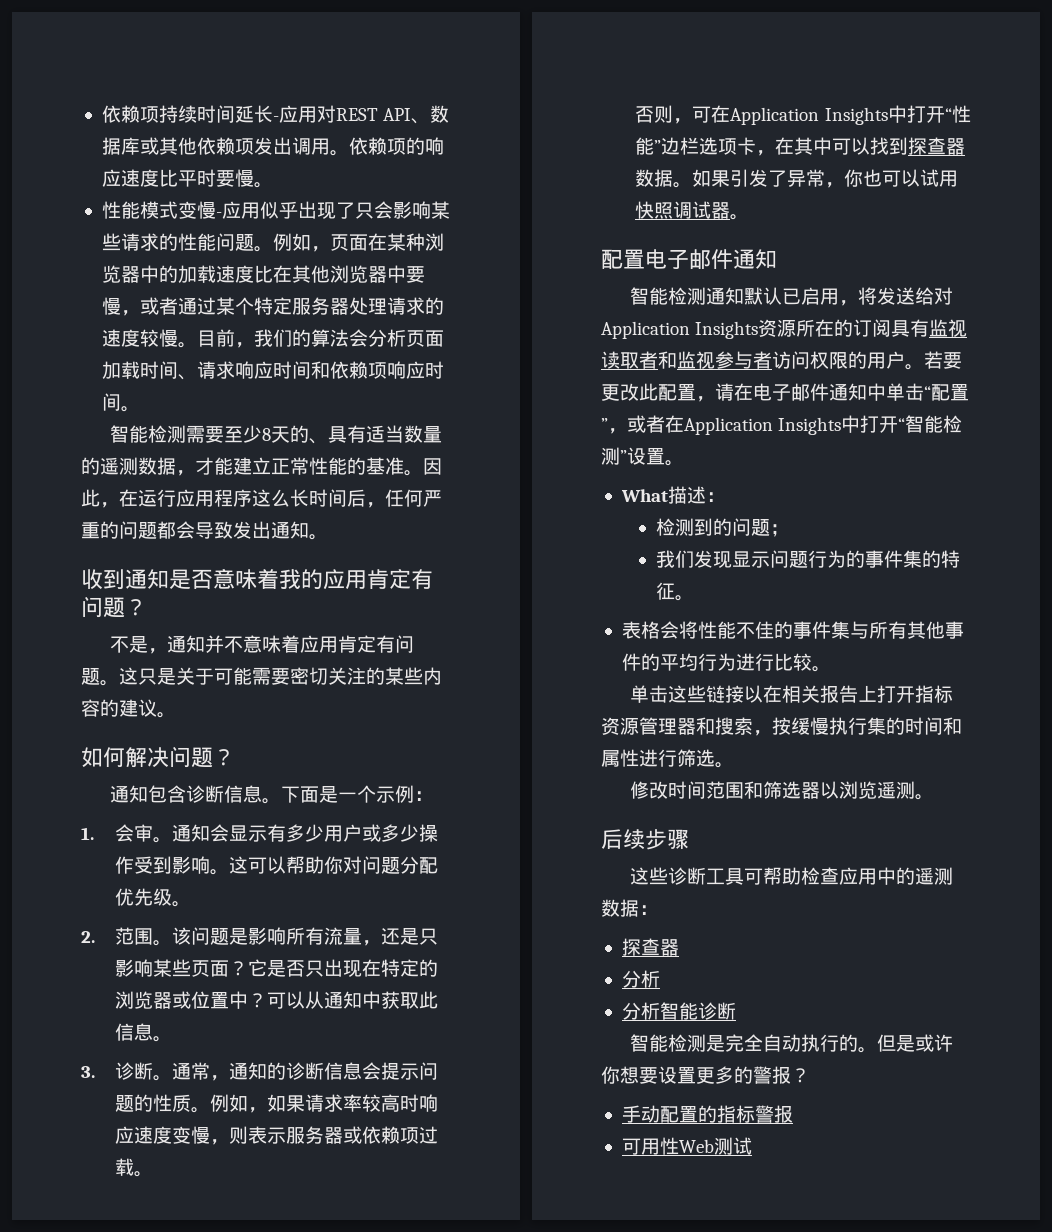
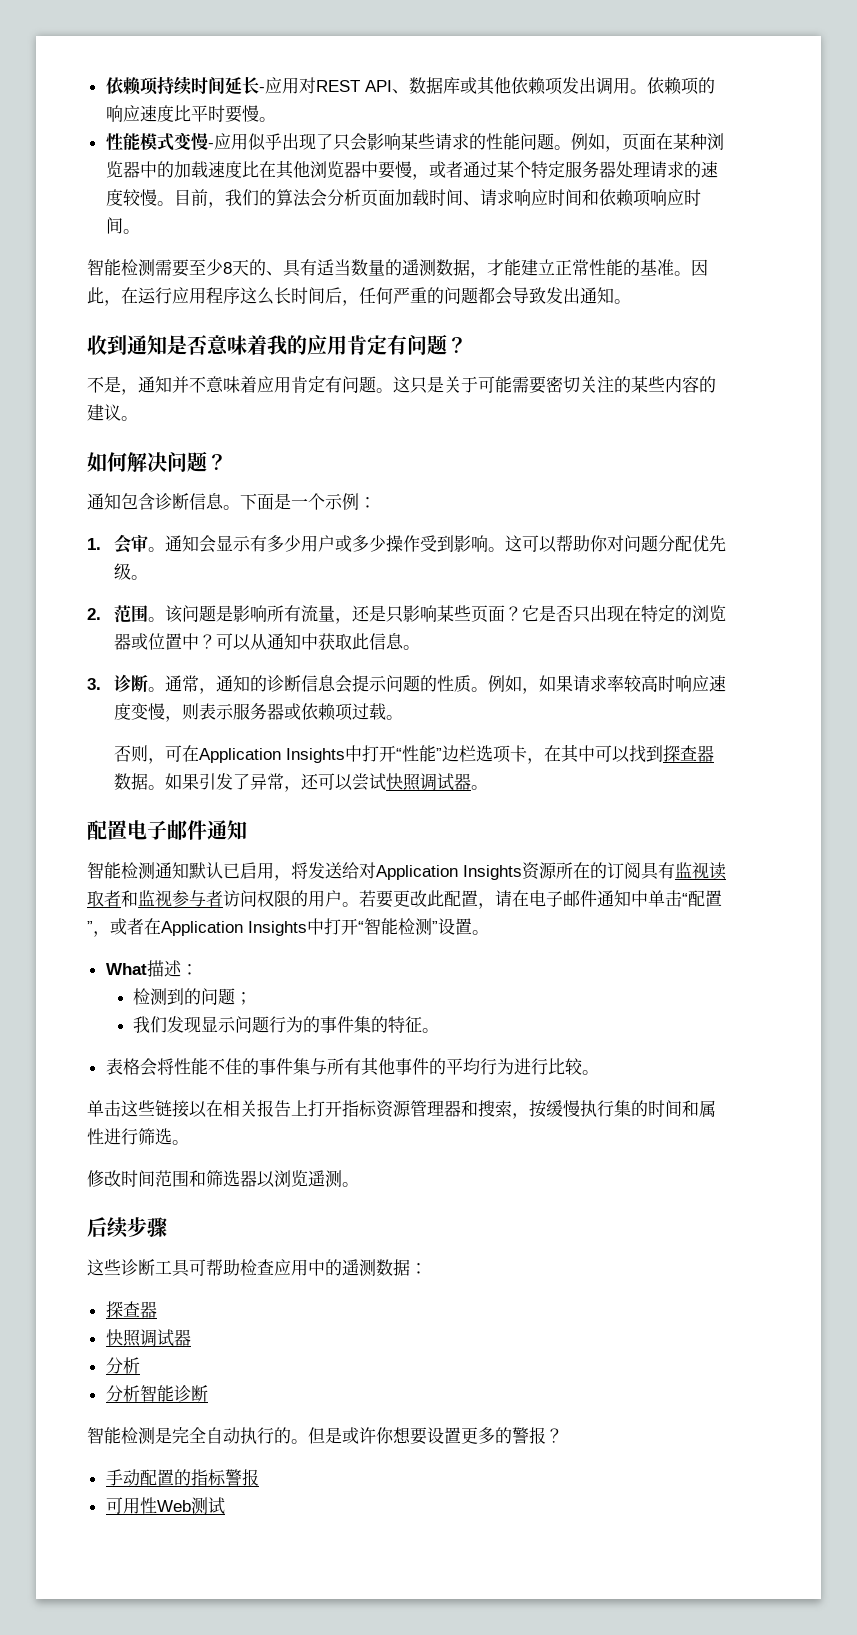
- 如果引发了异常，你也可以试用快照调试器。
+ 如果引发了异常，还可以尝试快照调试器。
  这些诊断工具可帮助检查应用中的遥测数据：
  探查器
+ 快照调试器

